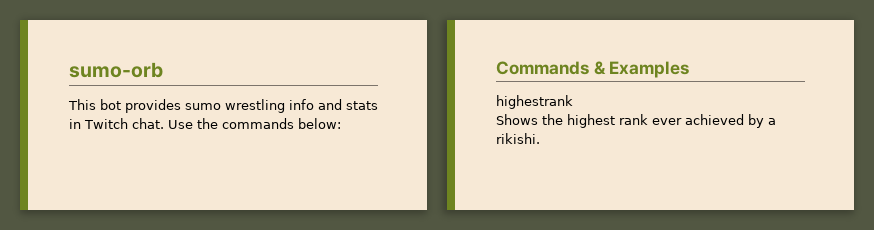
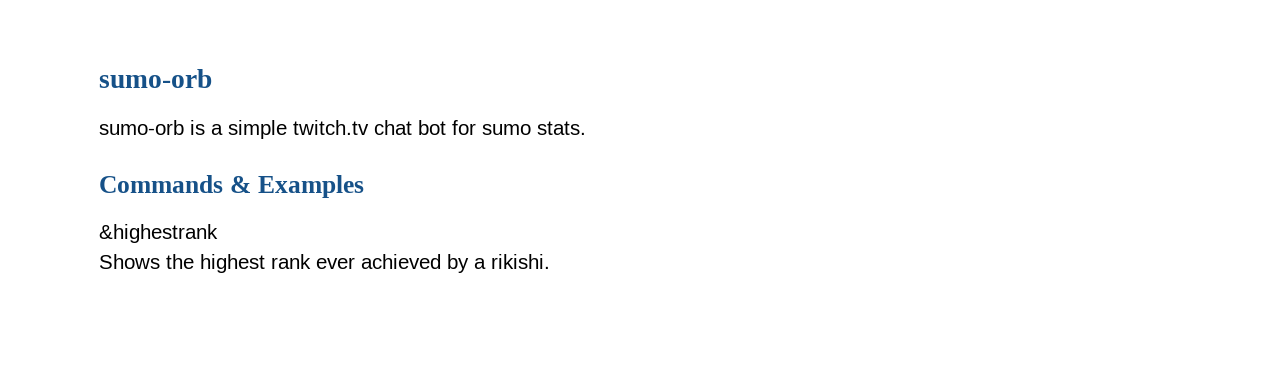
- This bot provides sumo wrestling info and stats in Twitch chat. Use the commands below:
+ sumo-orb is a simple twitch.tv chat bot for sumo stats.
- highestrank
+ &highestrank

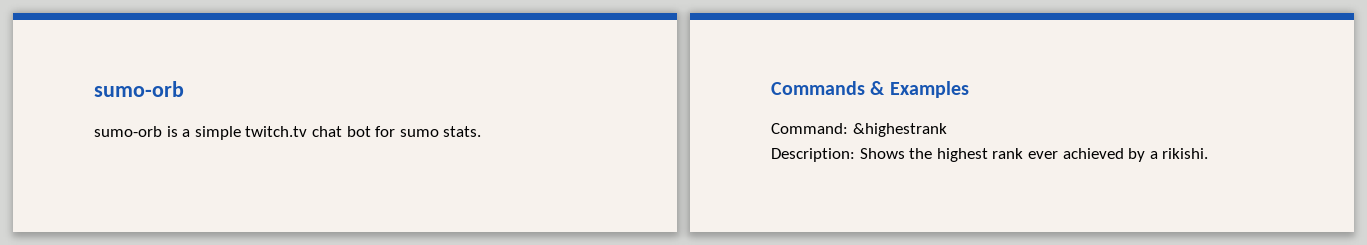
- &highestrank
+ Command: &highestrank
- Shows the highest rank ever achieved by a rikishi.
+ Description: Shows the highest rank ever achieved by a rikishi.

